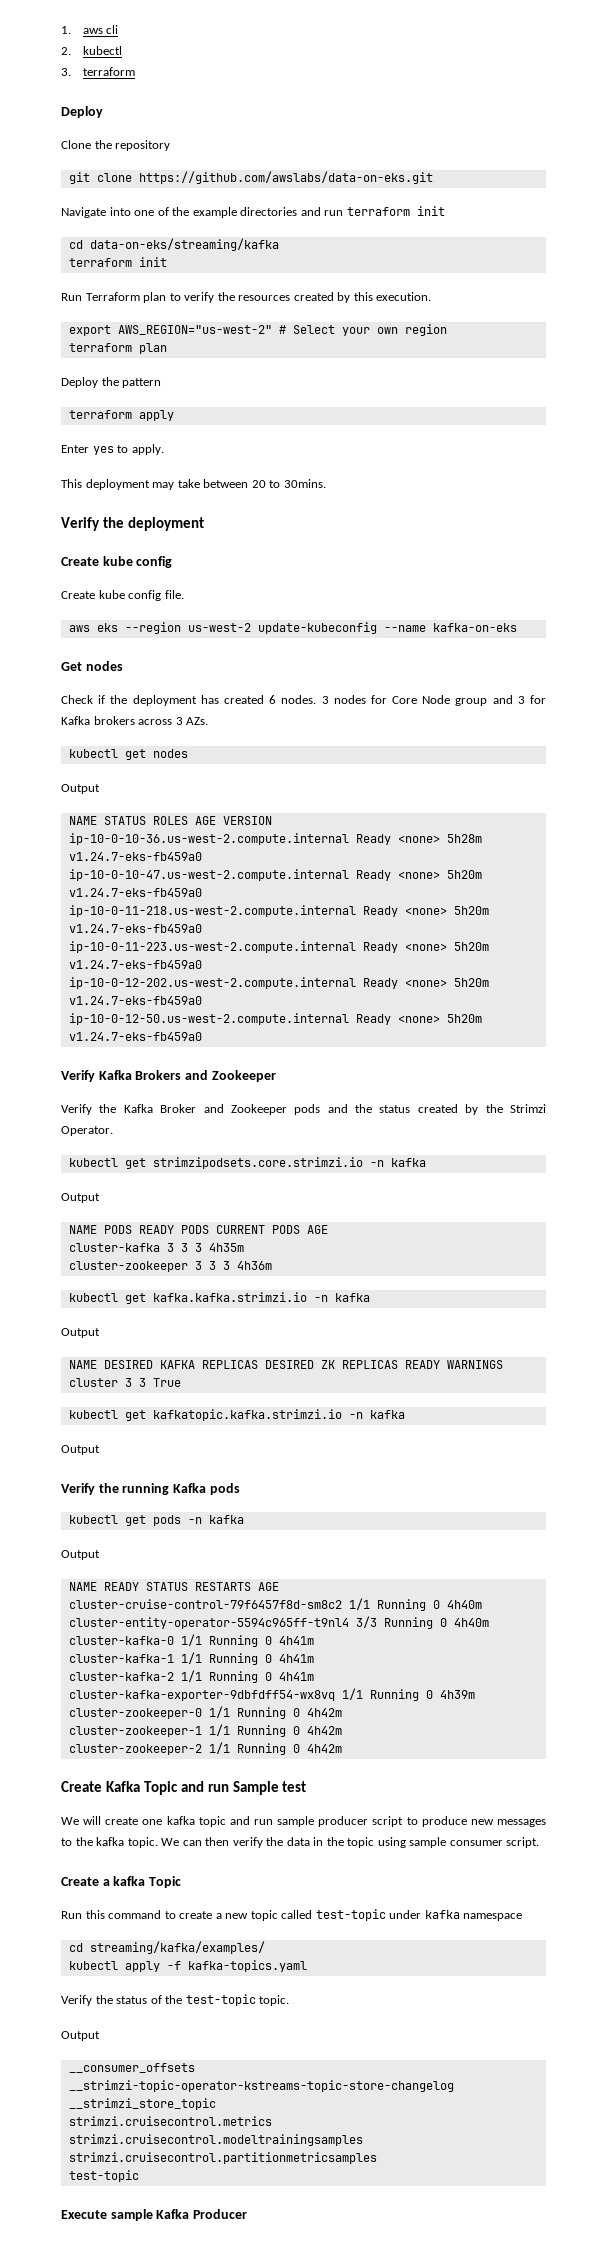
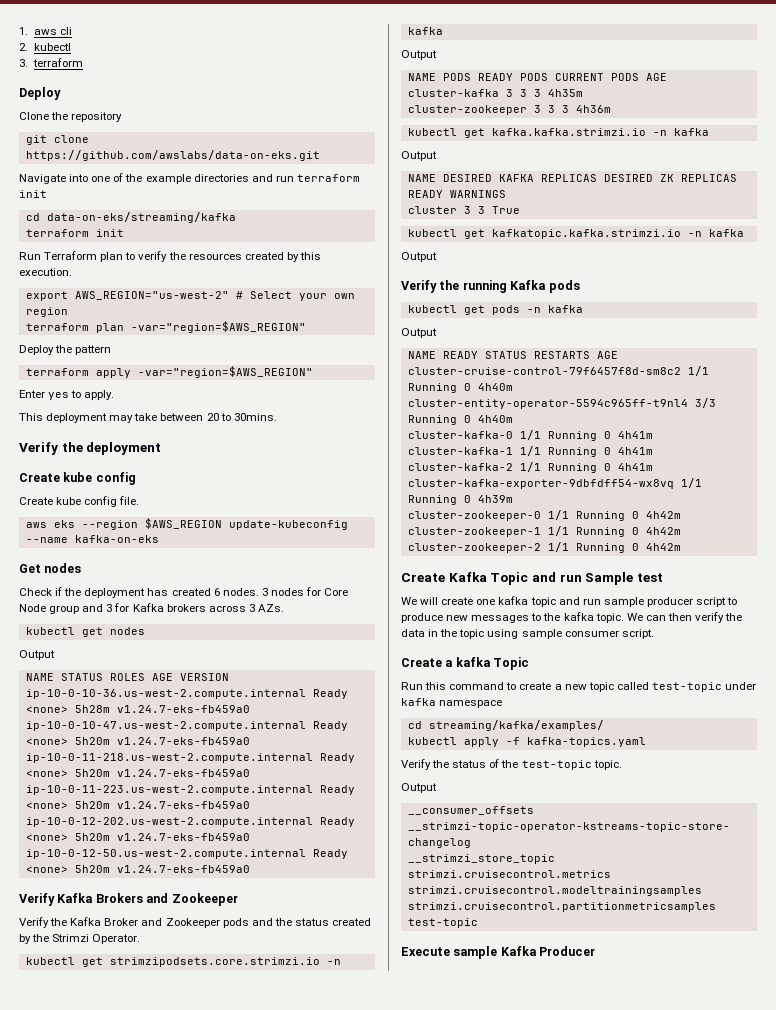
- terraform plan
+ terraform plan -var="region=$AWS_REGION"
- terraform apply
+ terraform apply -var="region=$AWS_REGION"
- aws eks --region us-west-2 update-kubeconfig --name kafka-on-eks
+ aws eks --region $AWS_REGION update-kubeconfig --name kafka-on-eks

